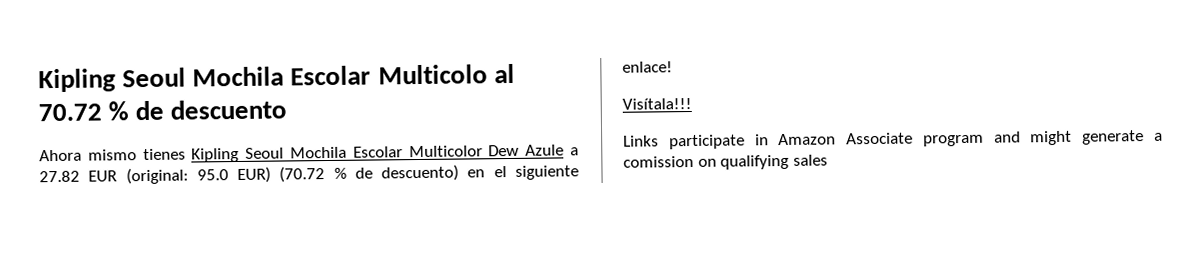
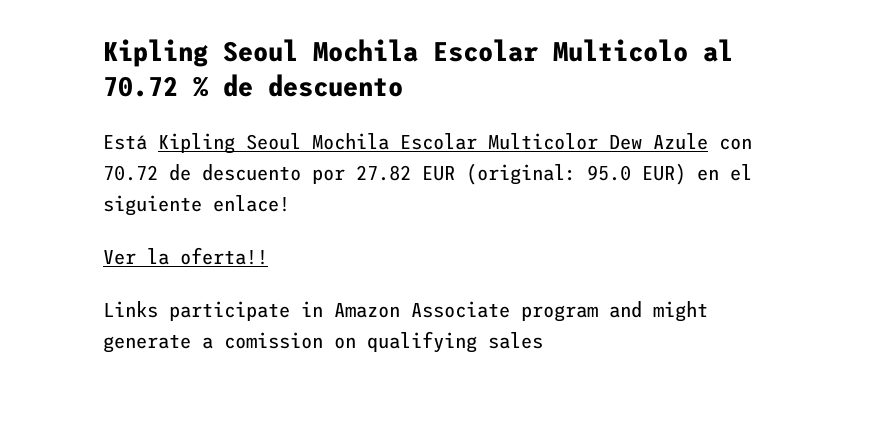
- Ahora mismo tienes Kipling Seoul Mochila Escolar Multicolor Dew Azule a 27.82 EUR (original: 95.0 EUR) (70.72 % de descuento) en el siguiente enlace!
+ Está Kipling Seoul Mochila Escolar Multicolor Dew Azule con 70.72 de descuento por 27.82 EUR (original: 95.0 EUR) en el siguiente enlace!
- Visítala!!!
+ Ver la oferta!!

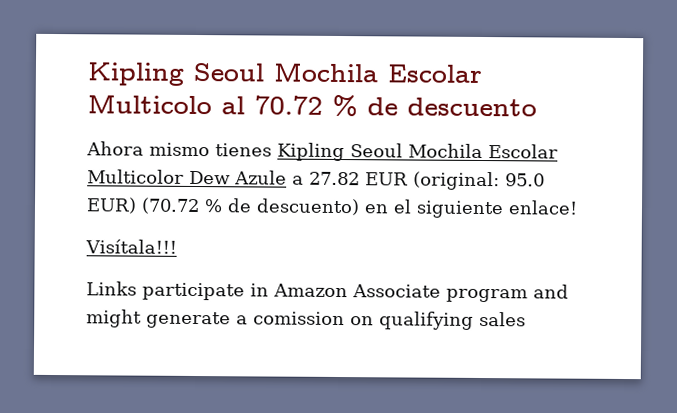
- Está Kipling Seoul Mochila Escolar Multicolor Dew Azule con 70.72 de descuento por 27.82 EUR (original: 95.0 EUR) en el siguiente enlace!
+ Ahora mismo tienes Kipling Seoul Mochila Escolar Multicolor Dew Azule a 27.82 EUR (original: 95.0 EUR) (70.72 % de descuento) en el siguiente enlace!
- Ver la oferta!!
+ Visítala!!!

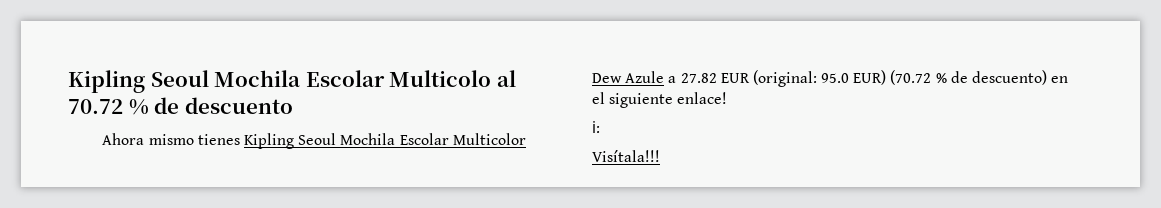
+ ℹ:
- Links participate in Amazon Associate program and might generate a comission on qualifying sales

